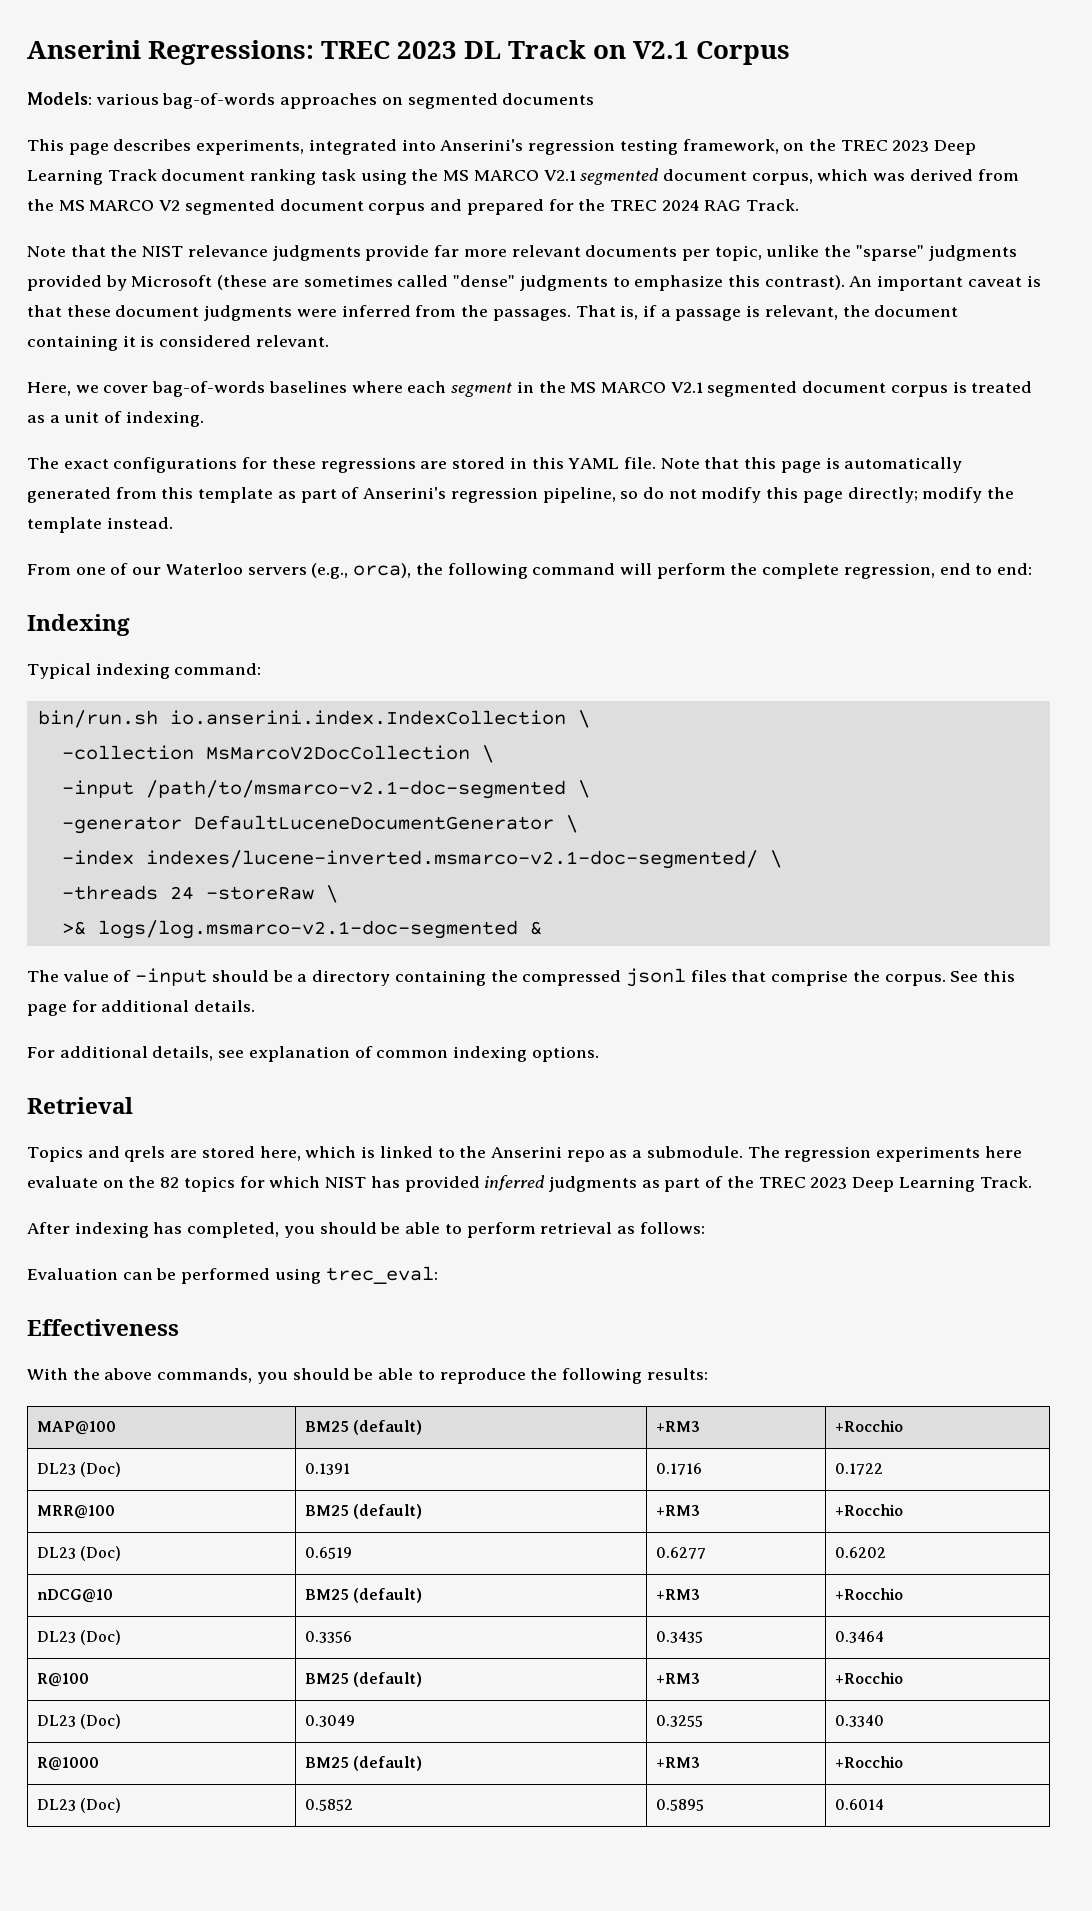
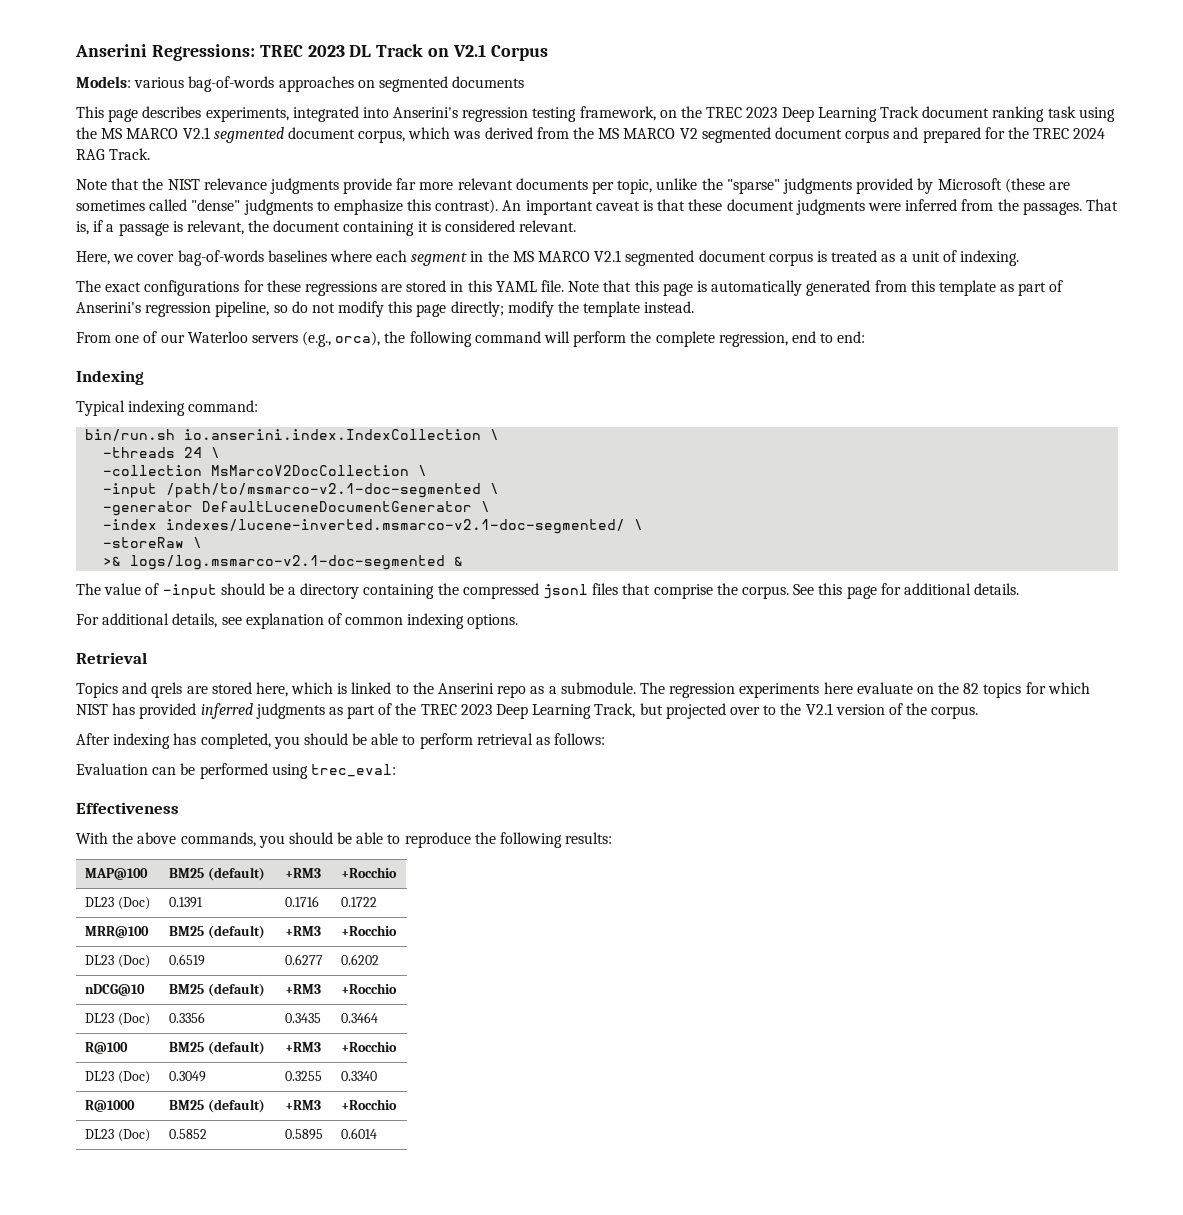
+ -threads 24 \
- -threads 24 -storeRaw \
+ -storeRaw \
- The regression experiments here evaluate on the 82 topics for which NIST has provided inferred judgments as part of the TREC 2023 Deep Learning Track.
+ The regression experiments here evaluate on the 82 topics for which NIST has provided inferred judgments as part of the TREC 2023 Deep Learning Track, but projected over to the V2.1 version of the corpus.

